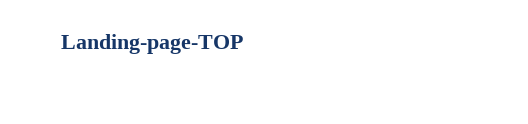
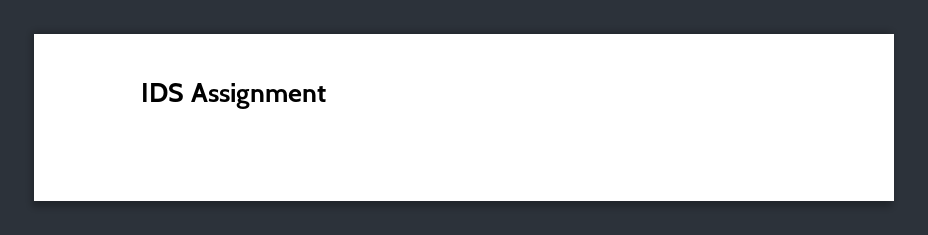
- Landing-page-TOP
+ IDS Assignment

